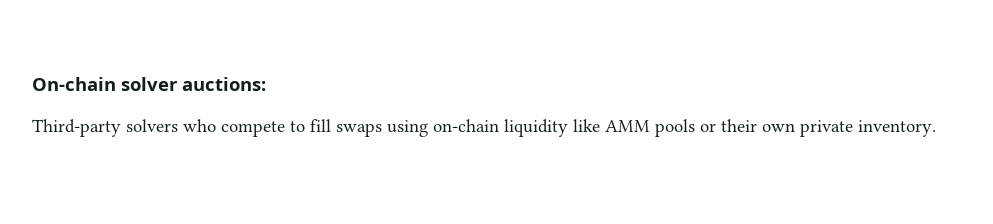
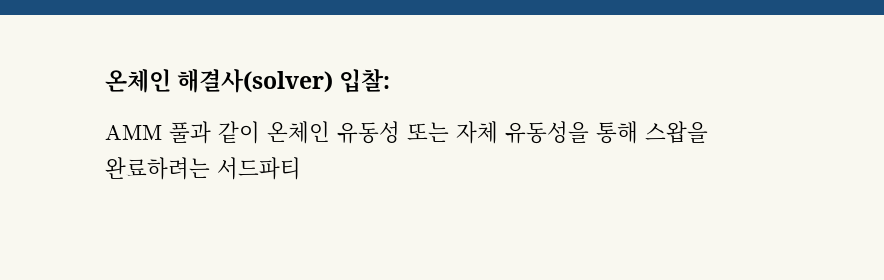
- On-chain solver auctions:
- Third-party solvers who compete to fill swaps using on-chain liquidity like AMM pools or their own private inventory.
+ 온체인 해결사(solver) 입찰:
+ AMM 풀과 같이 온체인 유동성 또는 자체 유동성을 통해 스왑을 완료하려는 서드파티

